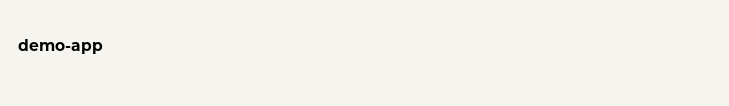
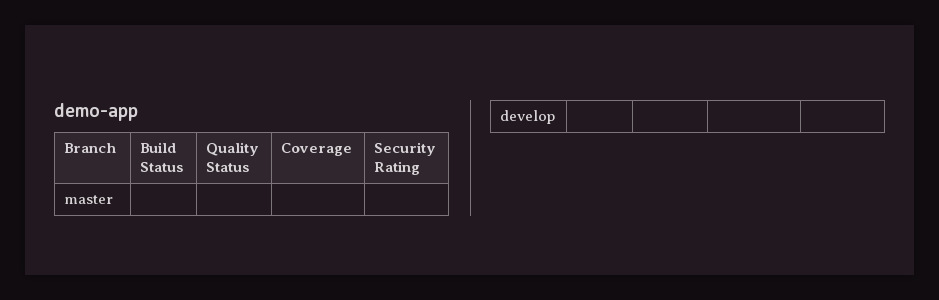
+ Branch | Build Status | Quality Status | Coverage | Security Rating
+ master | | | |
+ develop | | | |

